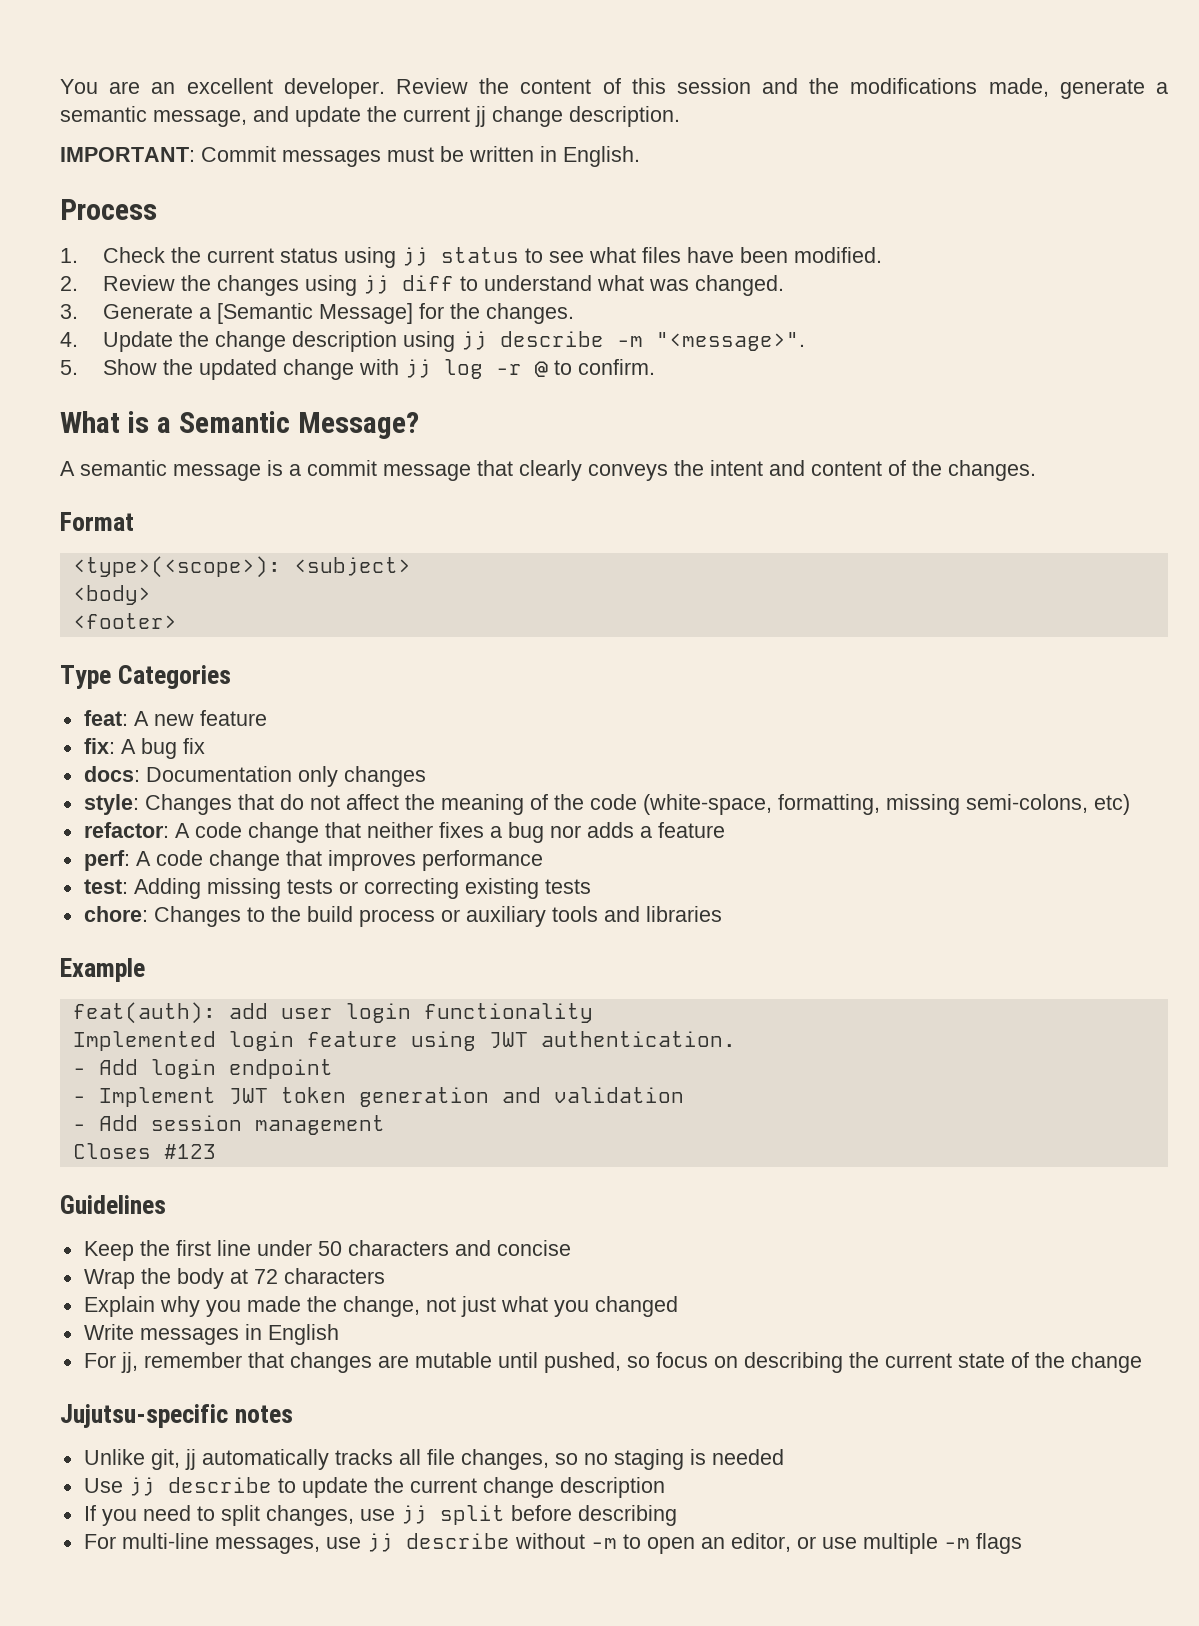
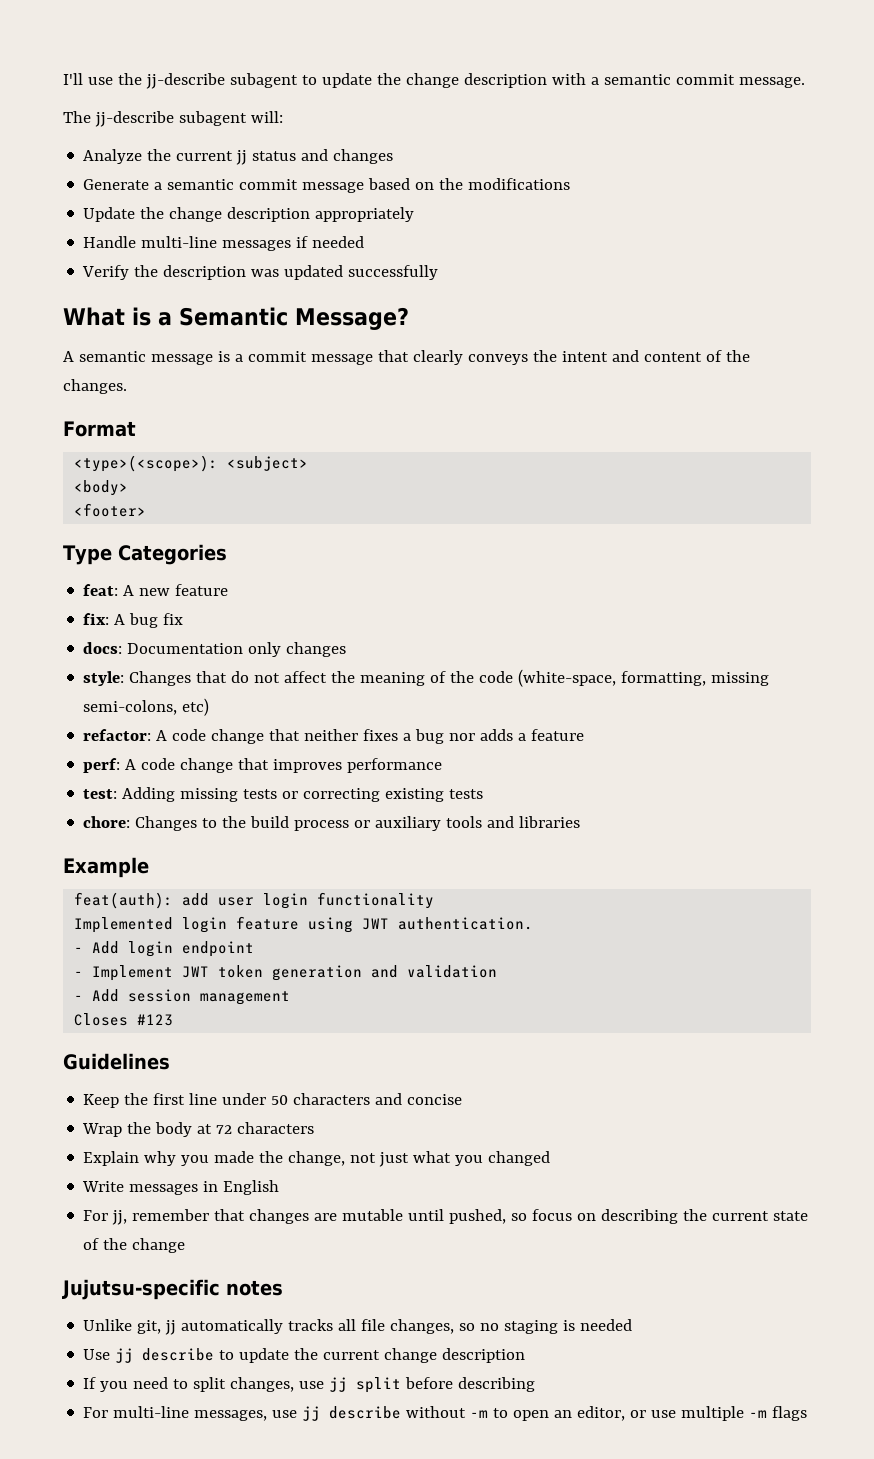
- You are an excellent developer. Review the content of this session and the modifications made, generate a semantic message, and update the current jj change description.
- IMPORTANT: Commit messages must be written in English.
- Process
- 1. Check the current status using jj status to see what files have been modified.
- 2. Review the changes using jj diff to understand what was changed.
- 3. Generate a [Semantic Message] for the changes.
- 4. Update the change description using jj describe -m "<message>".
- 5. Show the updated change with jj log -r @ to confirm.
+ I'll use the jj-describe subagent to update the change description with a semantic commit message.
+ The jj-describe subagent will:
+ Analyze the current jj status and changes
+ Generate a semantic commit message based on the modifications
+ Update the change description appropriately
+ Handle multi-line messages if needed
+ Verify the description was updated successfully

